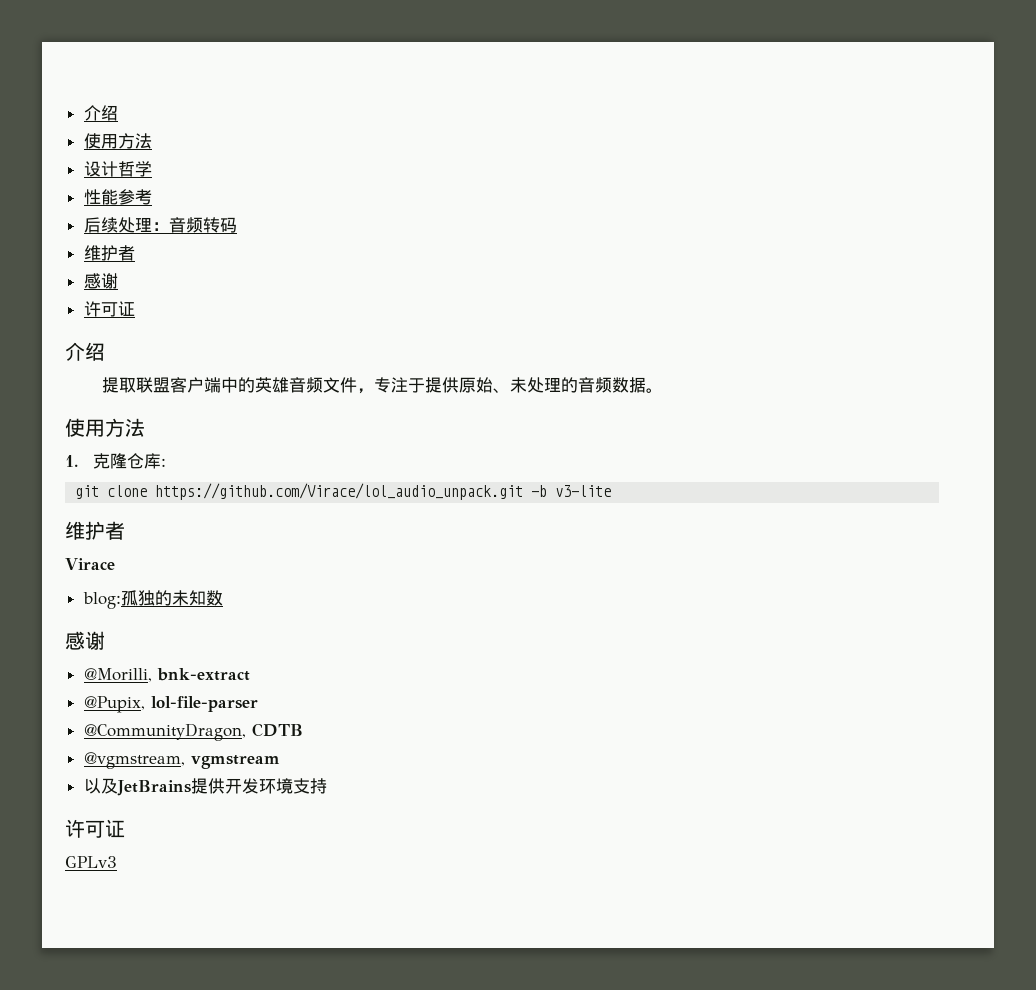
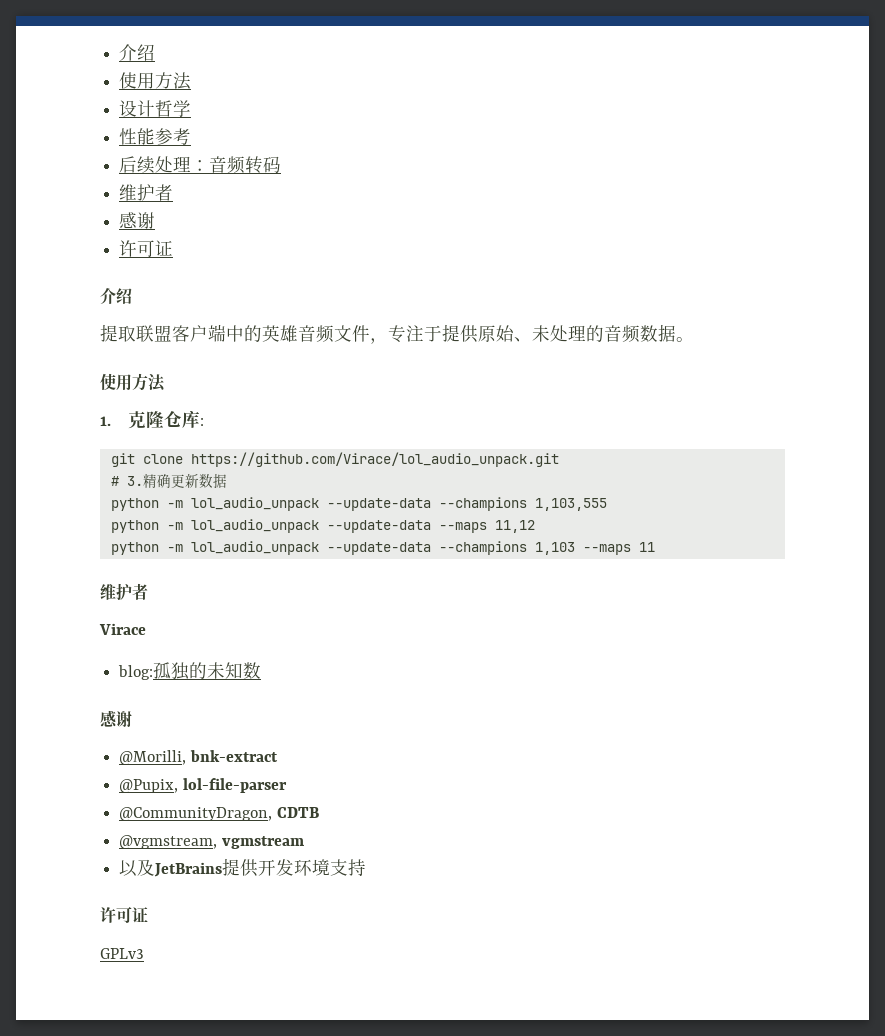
- git clone https://github.com/Virace/lol_audio_unpack.git -b v3-lite
+ git clone https://github.com/Virace/lol_audio_unpack.git
+ # 3.精确更新数据
+ python -m lol_audio_unpack --update-data --champions 1,103,555
+ python -m lol_audio_unpack --update-data --maps 11,12
+ python -m lol_audio_unpack --update-data --champions 1,103 --maps 11

